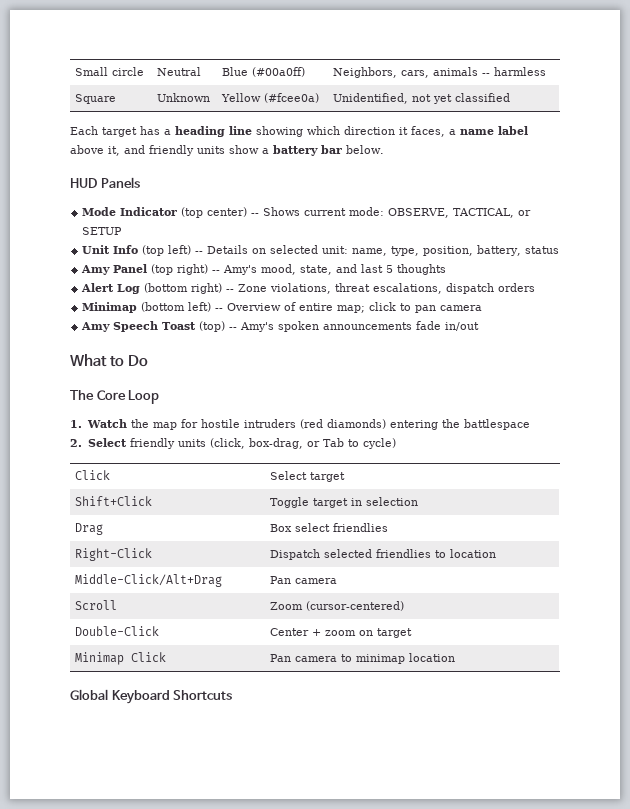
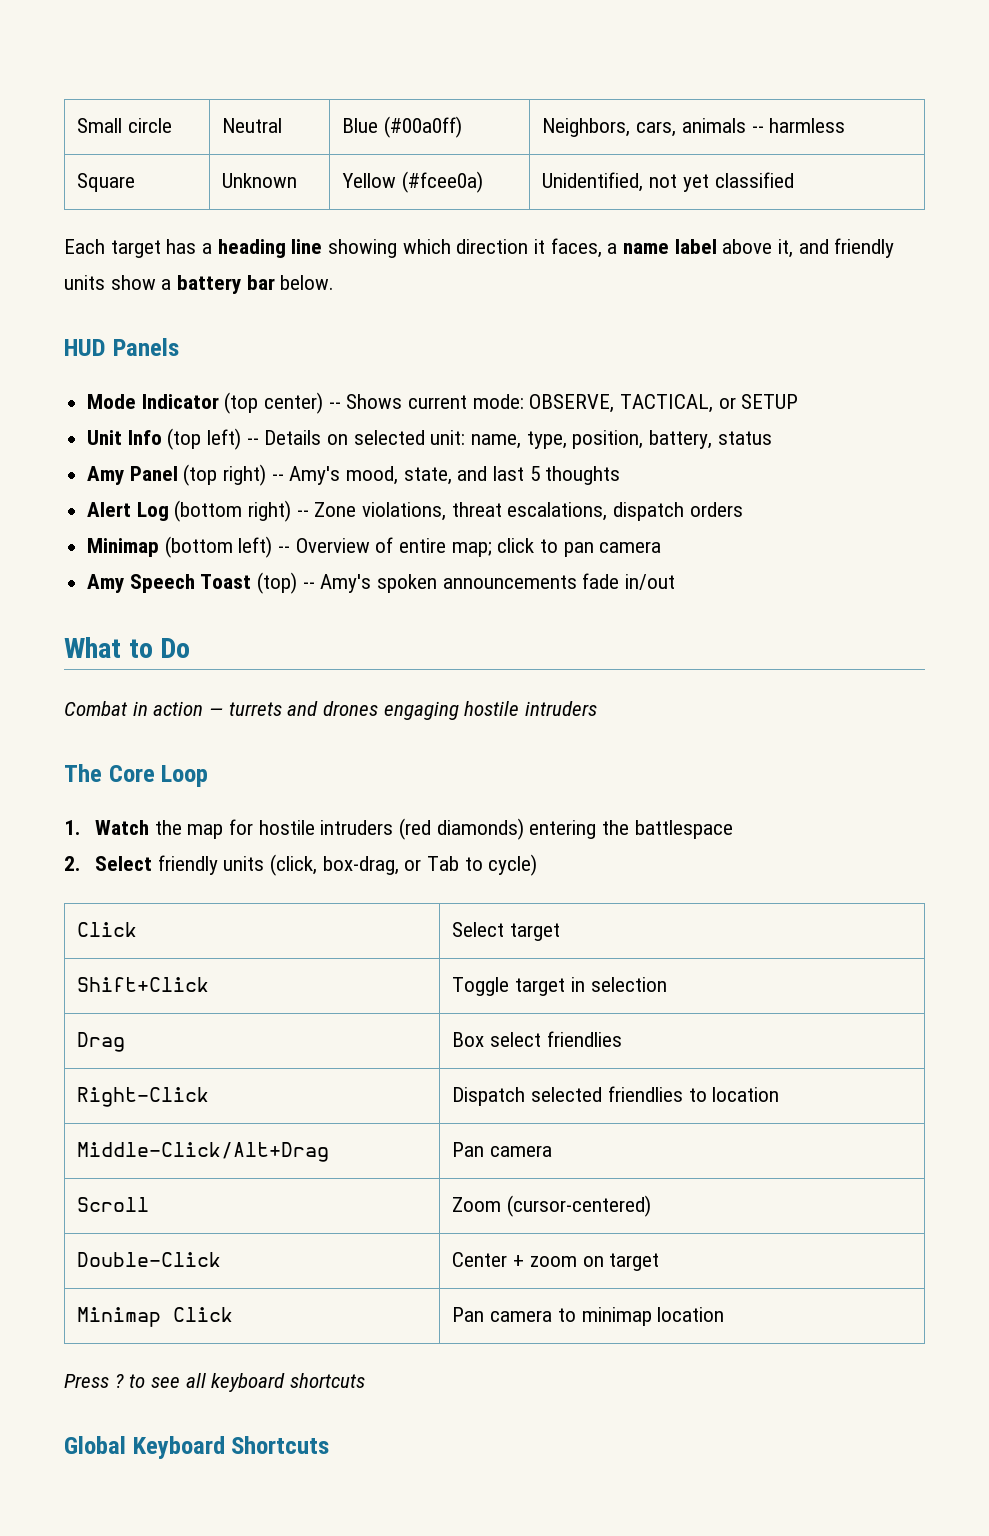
+ Combat in action — turrets and drones engaging hostile intruders
+ Press ? to see all keyboard shortcuts

